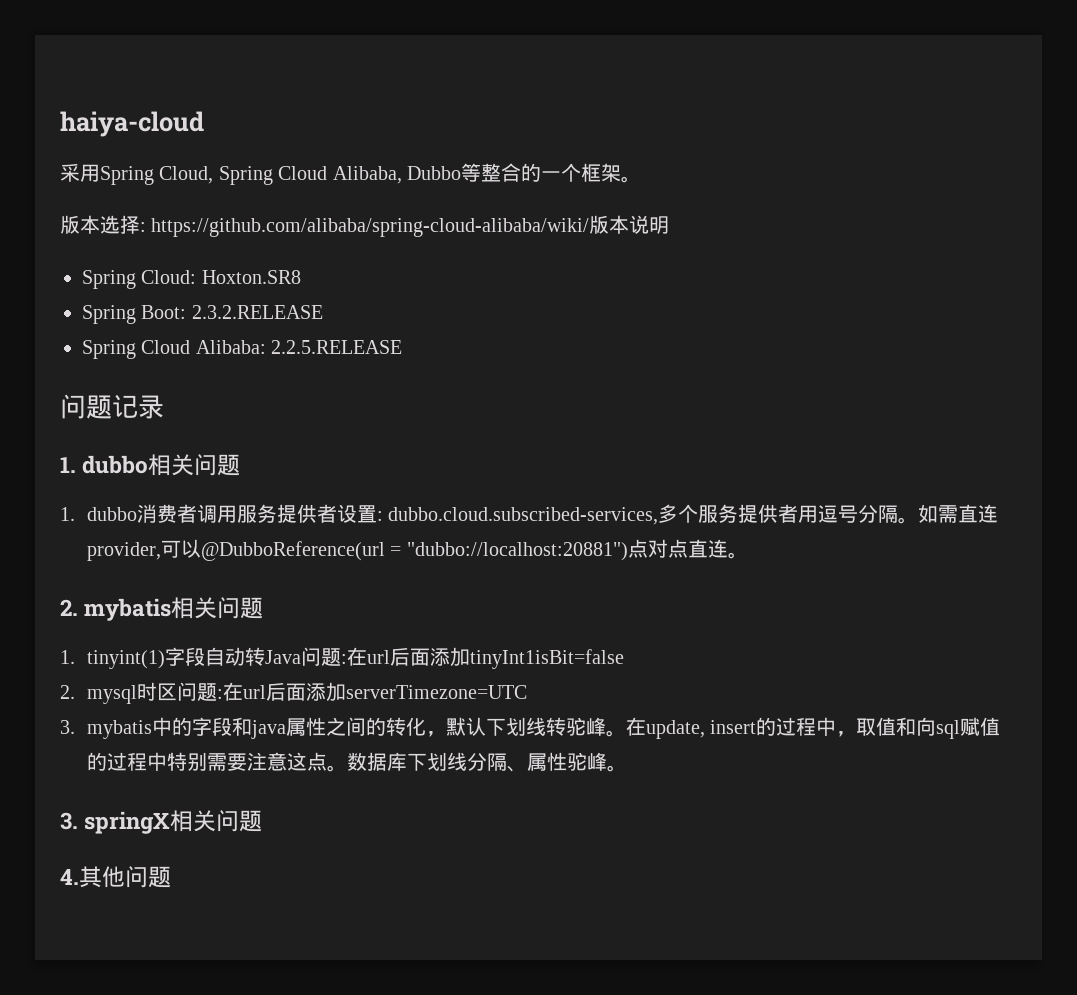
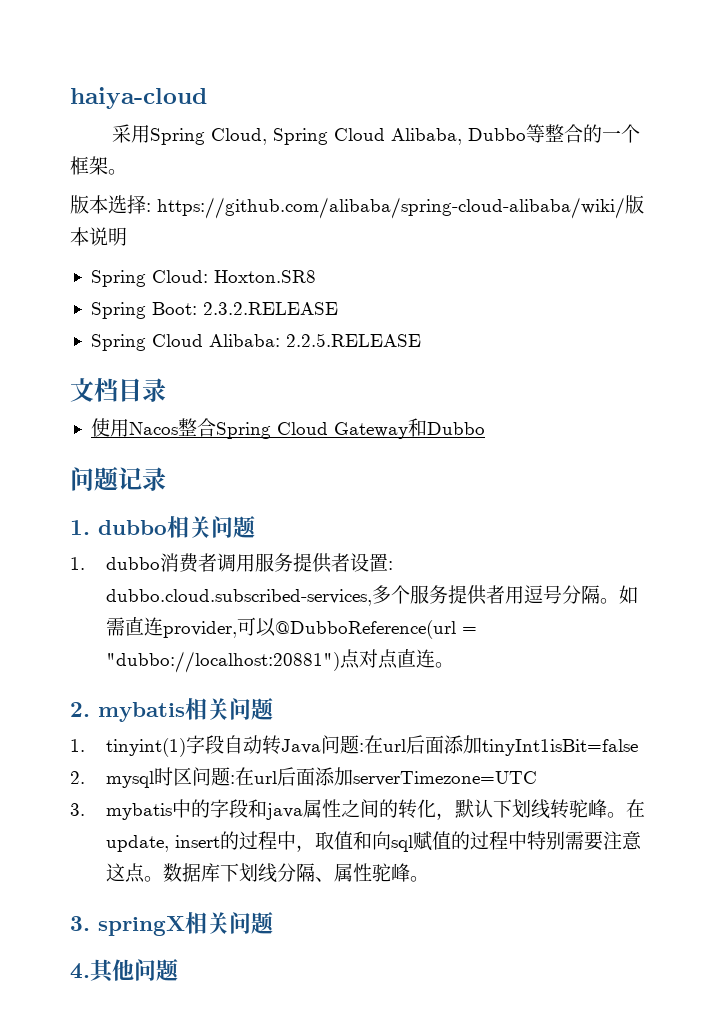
+ 文档目录
+ 使用Nacos整合Spring Cloud Gateway和Dubbo

